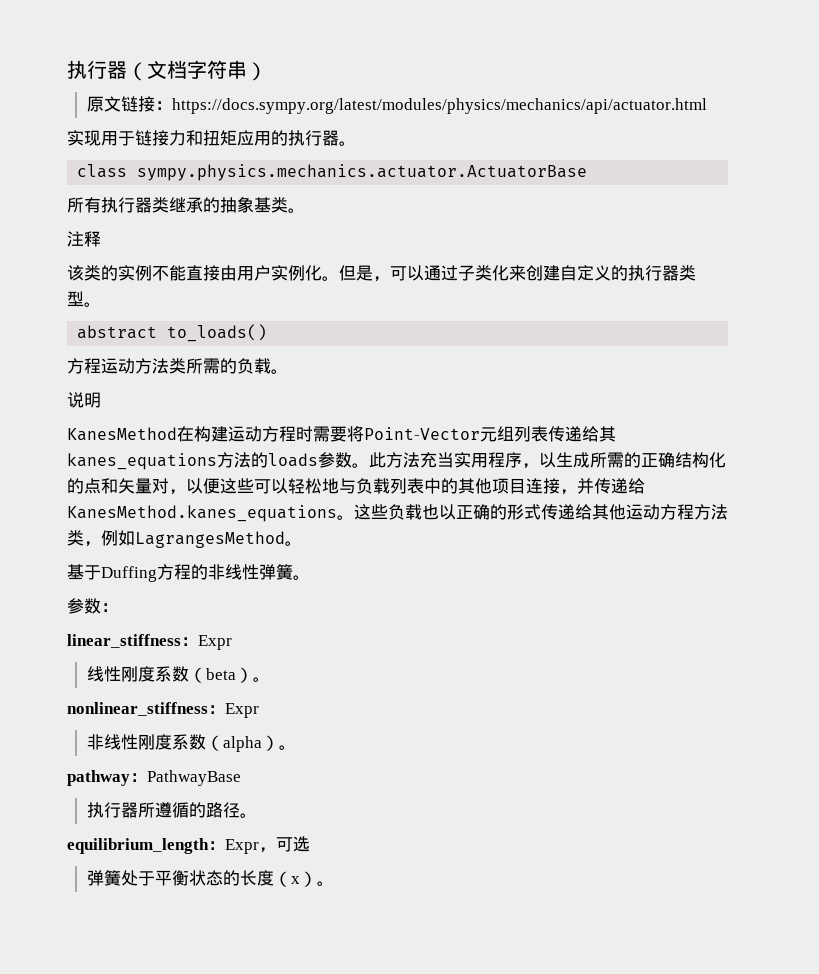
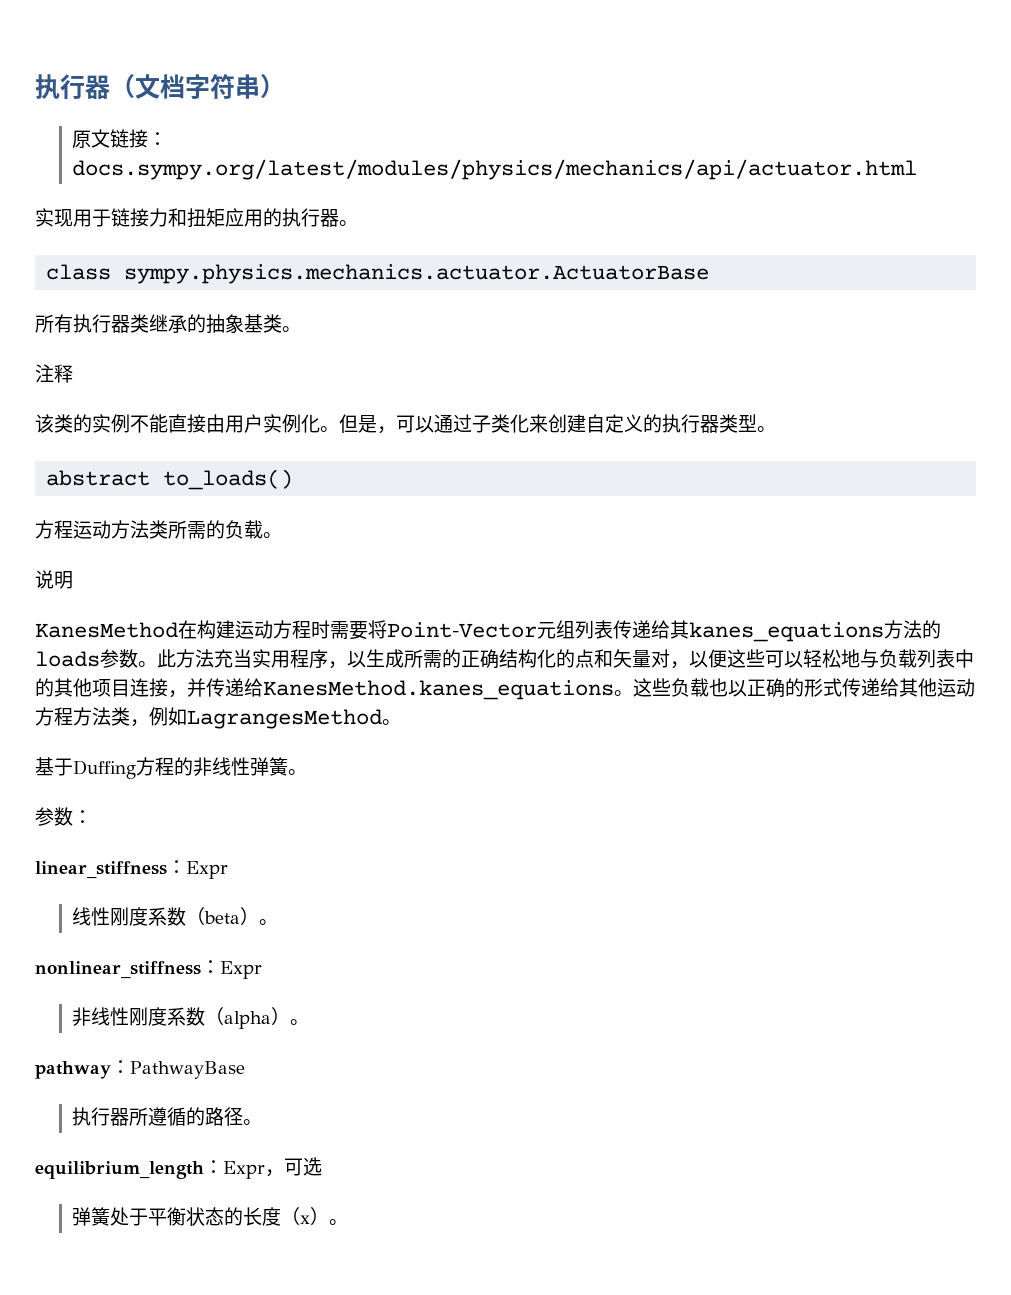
- 原文链接：https://docs.sympy.org/latest/modules/physics/mechanics/api/actuator.html
+ 原文链接：docs.sympy.org/latest/modules/physics/mechanics/api/actuator.html

